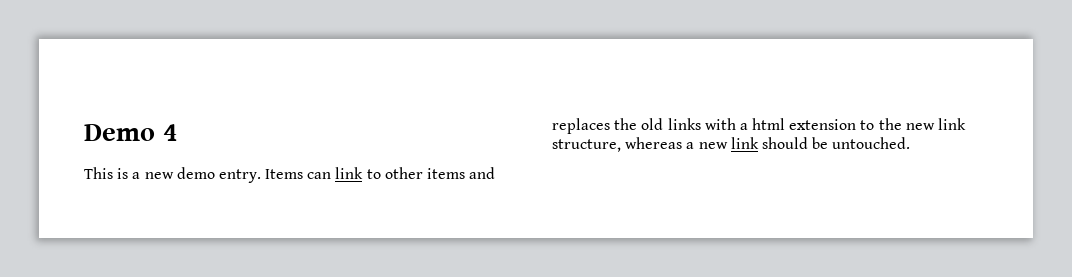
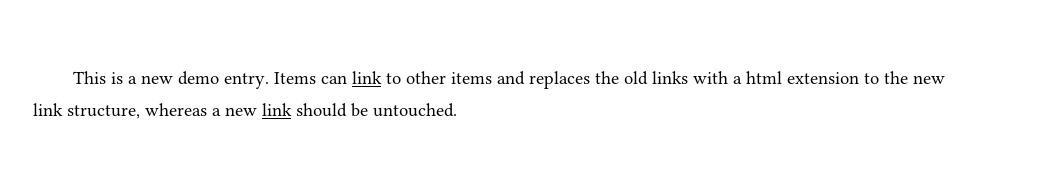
- Demo 4

